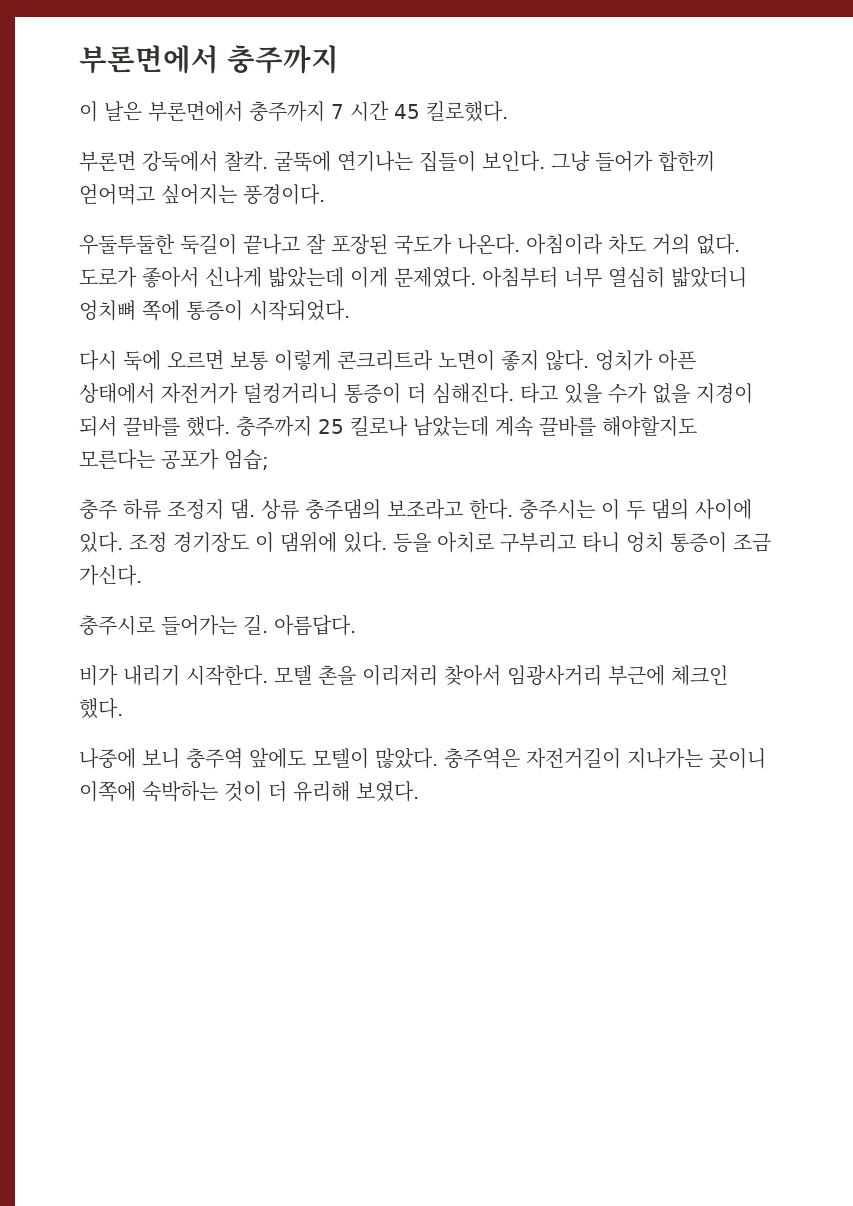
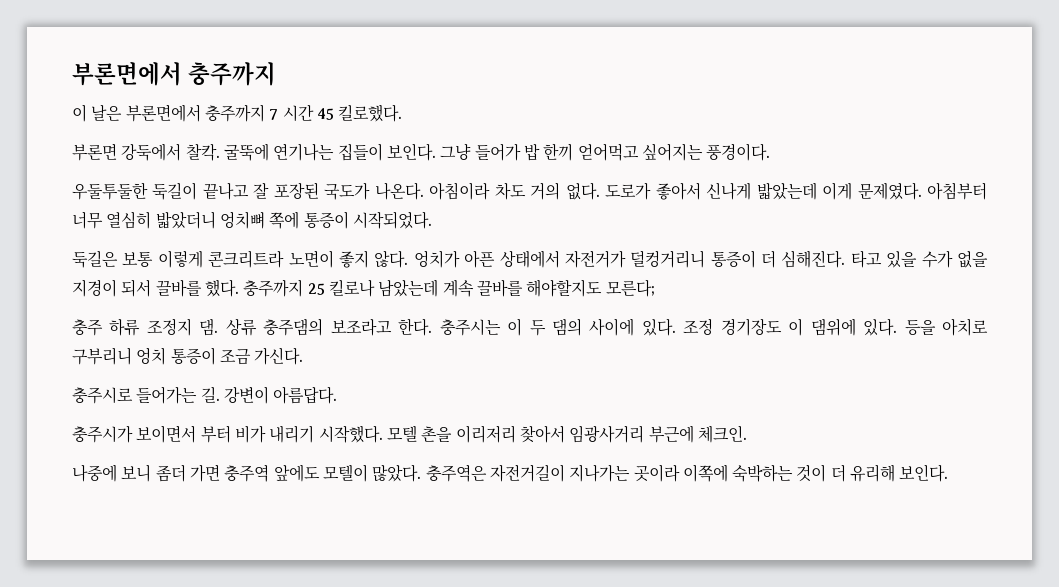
- 그냥 들어가 합한끼 얻어먹고 싶어지는 풍경이다.
+ 그냥 들어가 밥 한끼 얻어먹고 싶어지는 풍경이다.
- 다시 둑에 오르면 보통 이렇게 콘크리트라 노면이 좋지 않다.
+ 둑길은 보통 이렇게 콘크리트라 노면이 좋지 않다.
- 충주까지 25 킬로나 남았는데 계속 끌바를 해야할지도 모른다는 공포가 엄습;
+ 충주까지 25 킬로나 남았는데 계속 끌바를 해야할지도 모른다;
- 등을 아치로 구부리고 타니 엉치 통증이 조금 가신다.
+ 등을 아치로 구부리니 엉치 통증이 조금 가신다.
- 아름답다.
+ 강변이 아름답다.
- 비가 내리기 시작한다.
+ 충주시가 보이면서 부터 비가 내리기 시작했다.
- 모텔 촌을 이리저리 찾아서 임광사거리 부근에 체크인 했다.
+ 모텔 촌을 이리저리 찾아서 임광사거리 부근에 체크인.
- 나중에 보니 충주역 앞에도 모텔이 많았다.
+ 나중에 보니 좀더 가면 충주역 앞에도 모텔이 많았다.
- 충주역은 자전거길이 지나가는 곳이니 이쪽에 숙박하는 것이 더 유리해 보였다.
+ 충주역은 자전거길이 지나가는 곳이라 이쪽에 숙박하는 것이 더 유리해 보인다.

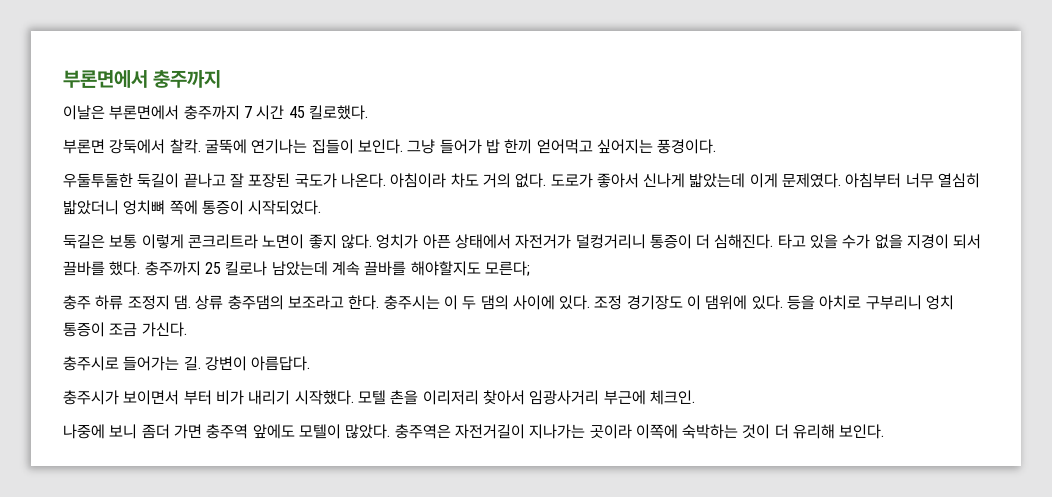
- 이 날은 부론면에서 충주까지 7 시간 45 킬로했다.
+ 이날은 부론면에서 충주까지 7 시간 45 킬로했다.

